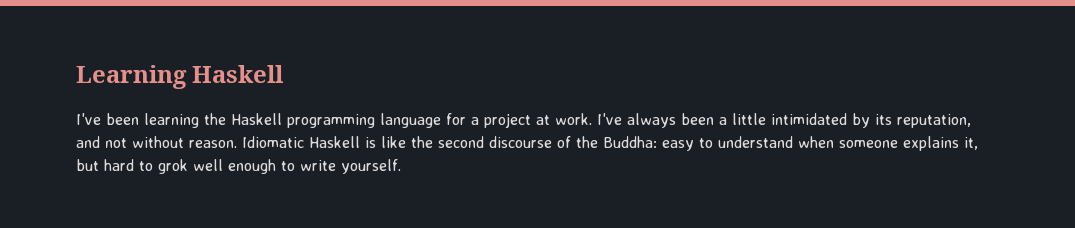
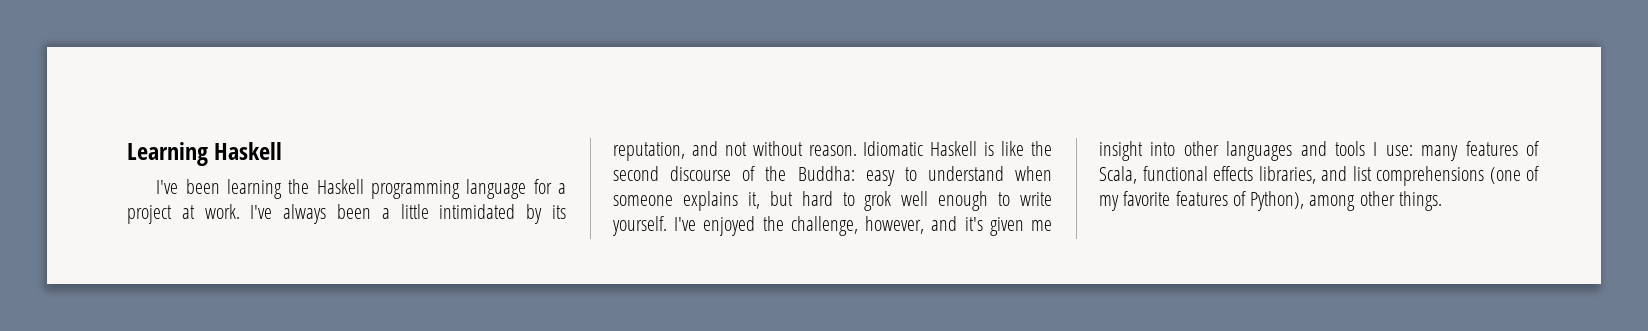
+ I've enjoyed the challenge, however, and it's given me insight into other languages and tools I use: many features of Scala, functional effects libraries, and list comprehensions (one of my favorite features of Python), among other things.

